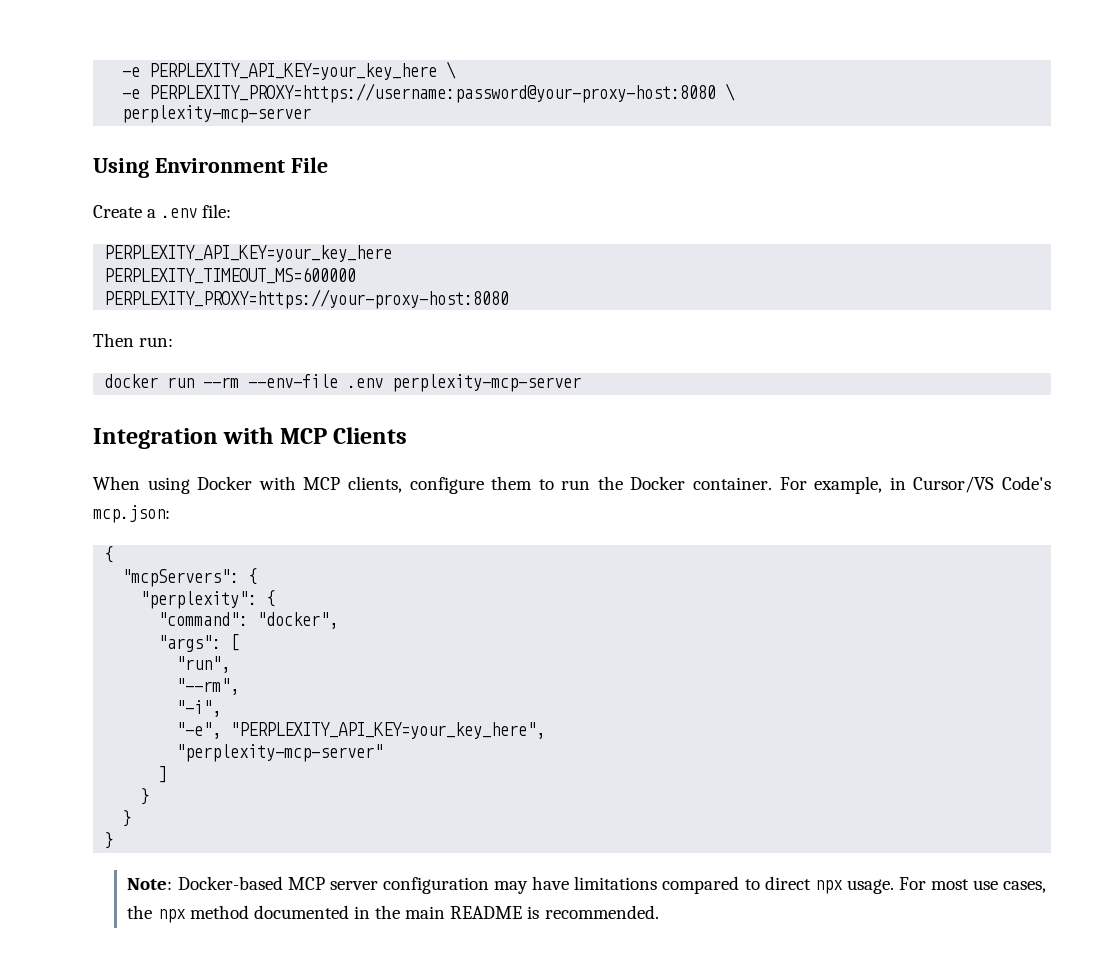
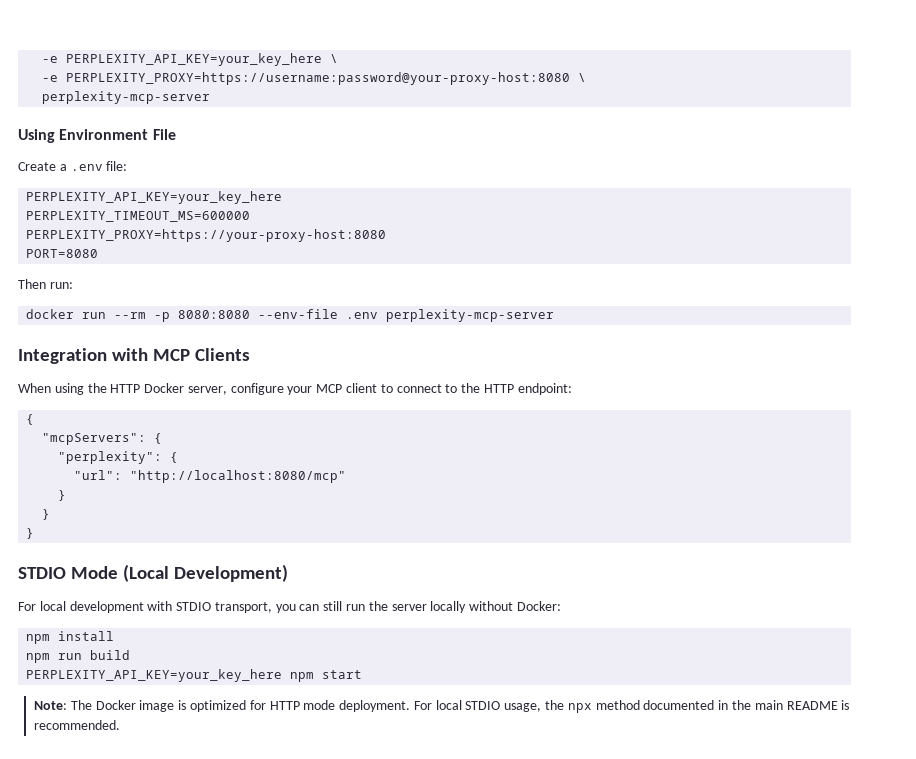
+ PORT=8080
- docker run --rm --env-file .env perplexity-mcp-server
+ docker run --rm -p 8080:8080 --env-file .env perplexity-mcp-server
- When using Docker with MCP clients, configure them to run the Docker container. For example, in Cursor/VS Code's mcp.json:
+ When using the HTTP Docker server, configure your MCP client to connect to the HTTP endpoint:
- "command": "docker",
- "args": [
- "run",
- "--rm",
- "-i",
- "-e", "PERPLEXITY_API_KEY=your_key_here",
- "perplexity-mcp-server"
- ]
+ "url": "http://localhost:8080/mcp"
  }
  }
  }
- Note: Docker-based MCP server configuration may have limitations compared to direct npx usage. For most use cases, the npx method documented in the main README is recommended.
+ STDIO Mode (Local Development)
+ For local development with STDIO transport, you can still run the server locally without Docker:
+ npm install
+ npm run build
+ PERPLEXITY_API_KEY=your_key_here npm start
+ Note: The Docker image is optimized for HTTP mode deployment. For local STDIO usage, the npx method documented in the main README is recommended.

